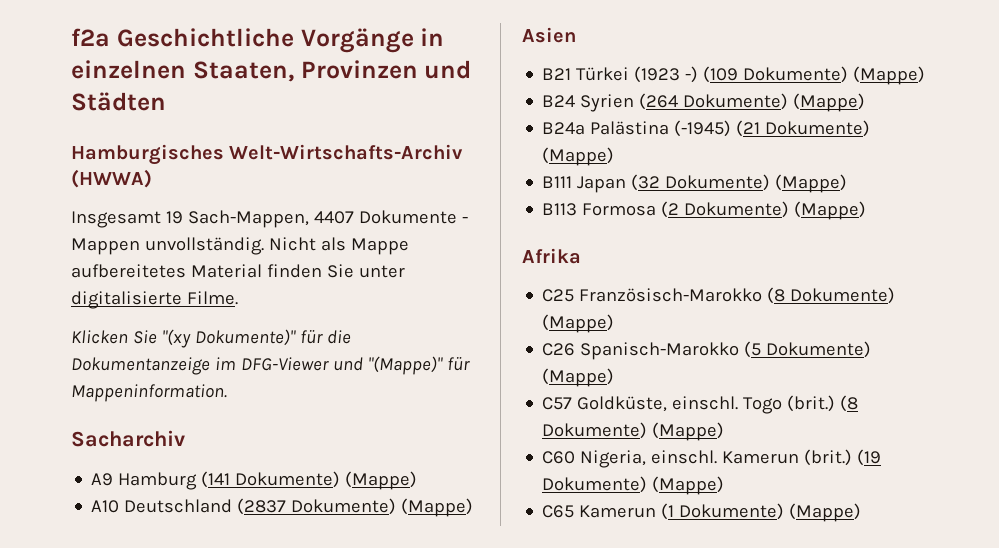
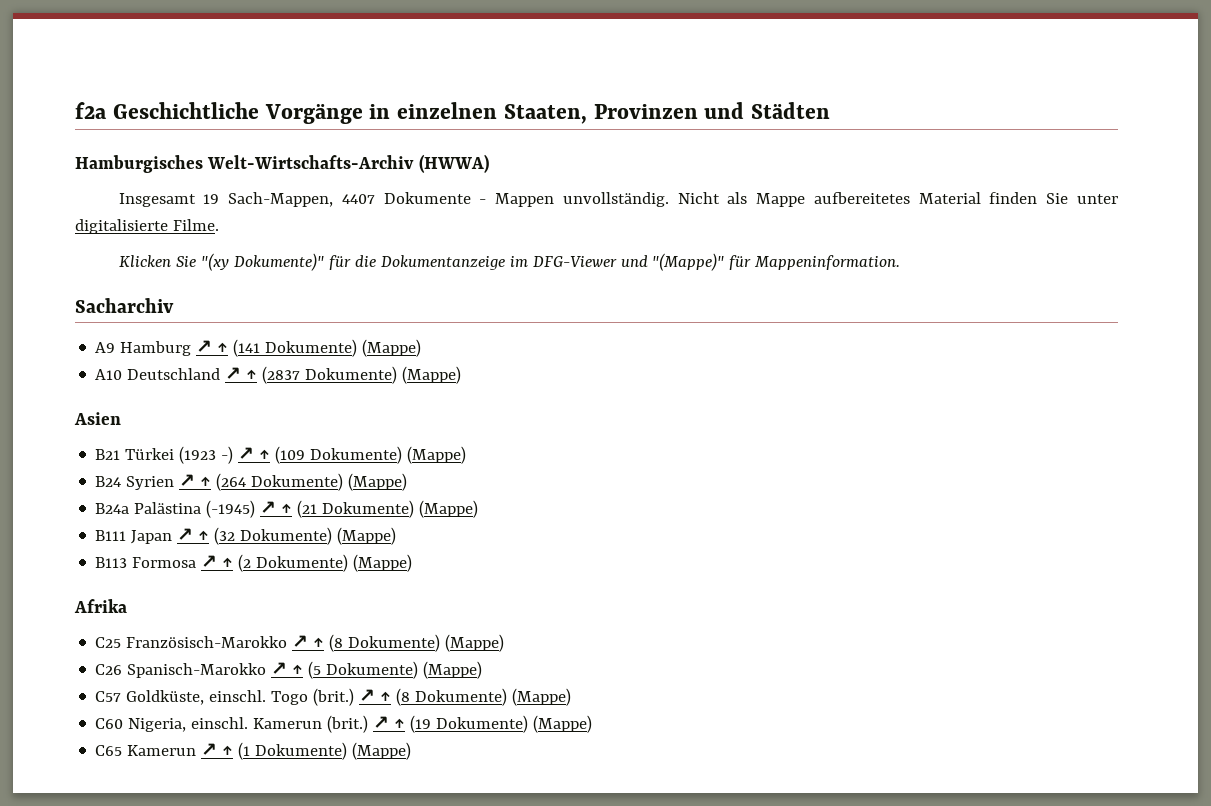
- A9 Hamburg (141 Dokumente) (Mappe)
+ A9 Hamburg ↗ ↑ (141 Dokumente) (Mappe)
- A10 Deutschland (2837 Dokumente) (Mappe)
+ A10 Deutschland ↗ ↑ (2837 Dokumente) (Mappe)
- B21 Türkei (1923 -) (109 Dokumente) (Mappe)
+ B21 Türkei (1923 -) ↗ ↑ (109 Dokumente) (Mappe)
- B24 Syrien (264 Dokumente) (Mappe)
+ B24 Syrien ↗ ↑ (264 Dokumente) (Mappe)
- B24a Palästina (-1945) (21 Dokumente) (Mappe)
+ B24a Palästina (-1945) ↗ ↑ (21 Dokumente) (Mappe)
- B111 Japan (32 Dokumente) (Mappe)
+ B111 Japan ↗ ↑ (32 Dokumente) (Mappe)
- B113 Formosa (2 Dokumente) (Mappe)
+ B113 Formosa ↗ ↑ (2 Dokumente) (Mappe)
- C25 Französisch-Marokko (8 Dokumente) (Mappe)
+ C25 Französisch-Marokko ↗ ↑ (8 Dokumente) (Mappe)
- C26 Spanisch-Marokko (5 Dokumente) (Mappe)
+ C26 Spanisch-Marokko ↗ ↑ (5 Dokumente) (Mappe)
- Togo (brit.) (8 Dokumente) (Mappe)
+ Togo (brit.) ↗ ↑ (8 Dokumente) (Mappe)
- (19 Dokumente) (Mappe)
+ ↗ ↑ (19 Dokumente) (Mappe)
- C65 Kamerun (1 Dokumente) (Mappe)
+ C65 Kamerun ↗ ↑ (1 Dokumente) (Mappe)

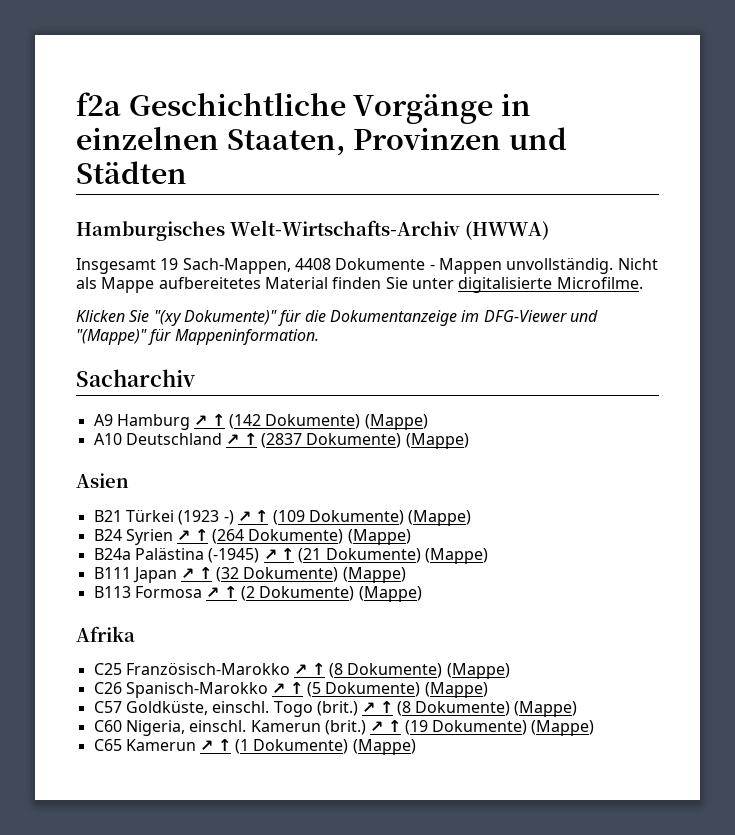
- Insgesamt 19 Sach-Mappen, 4407 Dokumente - Mappen unvollständig.
+ Insgesamt 19 Sach-Mappen, 4408 Dokumente - Mappen unvollständig.
- Nicht als Mappe aufbereitetes Material finden Sie unter digitalisierte Filme.
+ Nicht als Mappe aufbereitetes Material finden Sie unter digitalisierte Microfilme.
- A9 Hamburg ↗ ↑ (141 Dokumente) (Mappe)
+ A9 Hamburg ↗ ↑ (142 Dokumente) (Mappe)

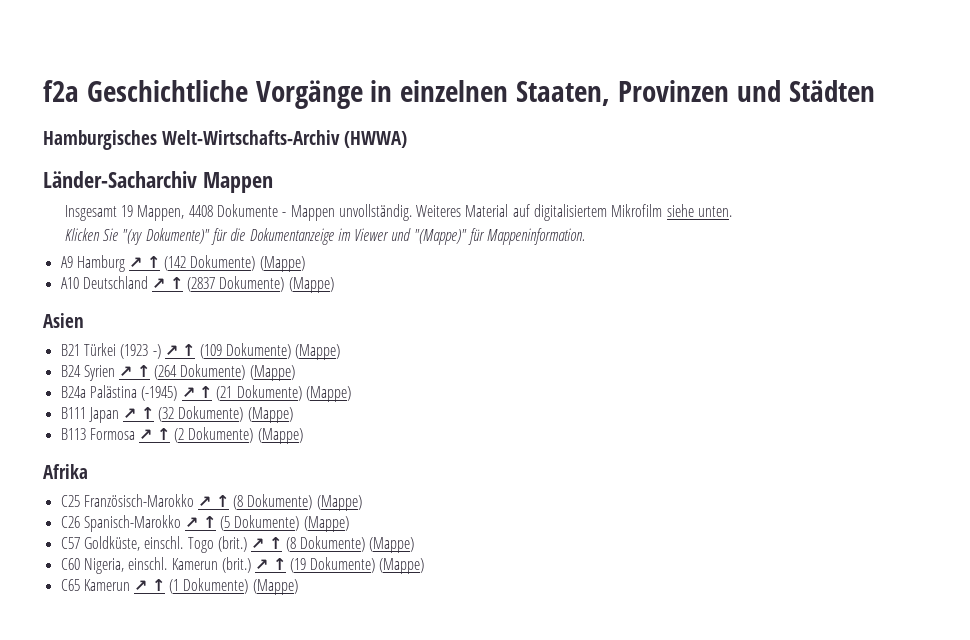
+ Länder-Sacharchiv Mappen
- Insgesamt 19 Sach-Mappen, 4408 Dokumente - Mappen unvollständig.
+ Insgesamt 19 Mappen, 4408 Dokumente - Mappen unvollständig.
- Nicht als Mappe aufbereitetes Material finden Sie unter digitalisierte Microfilme.
+ Weiteres Material auf digitalisiertem Mikrofilm siehe unten.
- Klicken Sie "(xy Dokumente)" für die Dokumentanzeige im DFG-Viewer und "(Mappe)" für Mappeninformation.
+ Klicken Sie "(xy Dokumente)" für die Dokumentanzeige im Viewer und "(Mappe)" für Mappeninformation.
- Sacharchiv

